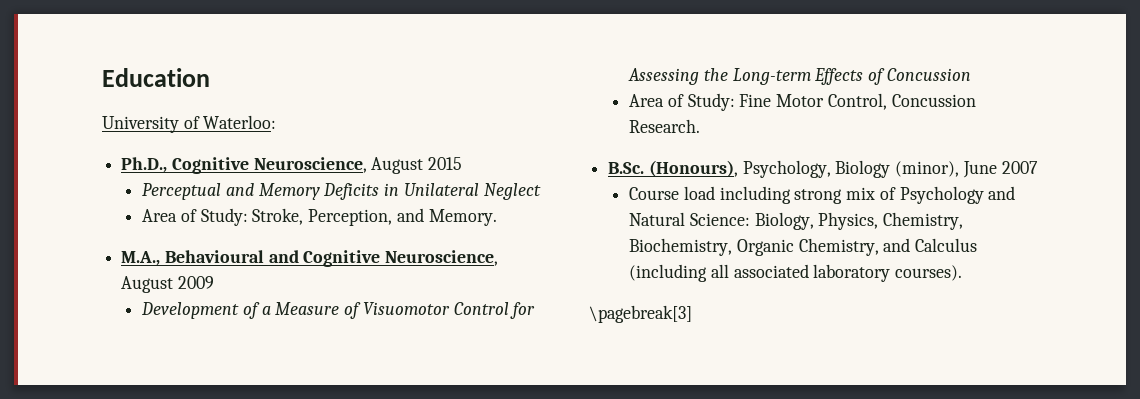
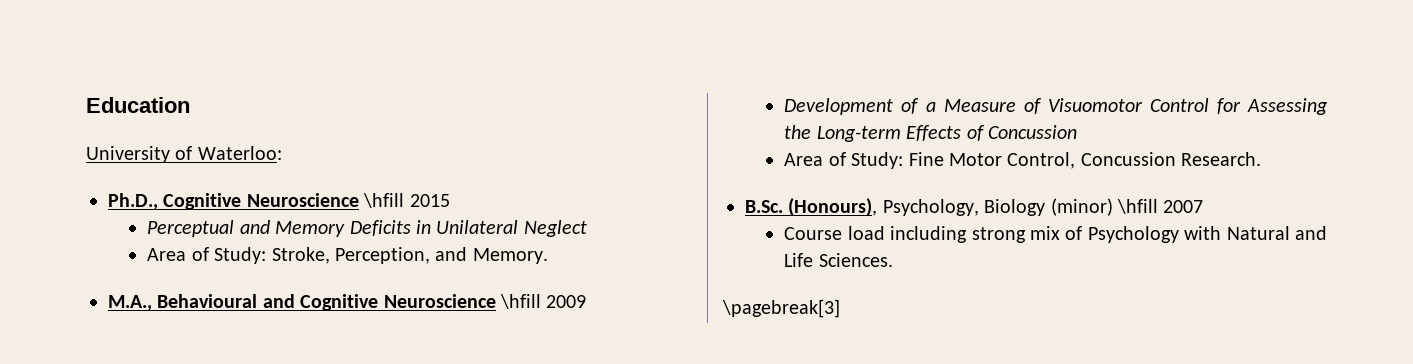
- Ph.D., Cognitive Neuroscience, August 2015
+ Ph.D., Cognitive Neuroscience \hfill 2015
- M.A., Behavioural and Cognitive Neuroscience, August 2009
+ M.A., Behavioural and Cognitive Neuroscience \hfill 2009
- B.Sc. (Honours), Psychology, Biology (minor), June 2007
+ B.Sc. (Honours), Psychology, Biology (minor) \hfill 2007
- Course load including strong mix of Psychology and Natural Science: Biology, Physics, Chemistry, Biochemistry, Organic Chemistry, and Calculus (including all associated laboratory courses).
+ Course load including strong mix of Psychology with Natural and Life Sciences.

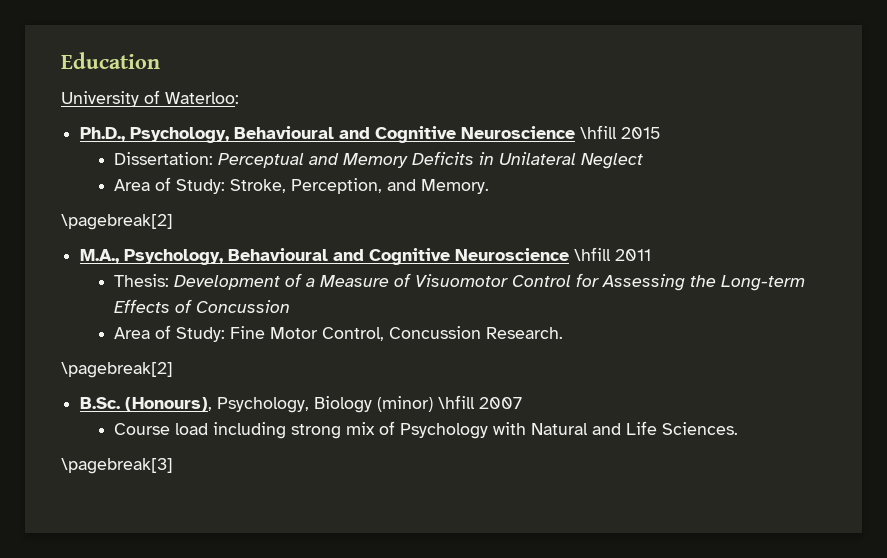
- Ph.D., Cognitive Neuroscience \hfill 2015
+ Ph.D., Psychology, Behavioural and Cognitive Neuroscience \hfill 2015
- Perceptual and Memory Deficits in Unilateral Neglect
+ Dissertation: Perceptual and Memory Deficits in Unilateral Neglect
  Area of Study: Stroke, Perception, and Memory.
+ \pagebreak[2]
- M.A., Behavioural and Cognitive Neuroscience \hfill 2009
- Development of a Measure of Visuomotor Control for Assessing the Long-term Effects of Concussion
+ M.A., Psychology, Behavioural and Cognitive Neuroscience \hfill 2011
+ Thesis: Development of a Measure of Visuomotor Control for Assessing the Long-term Effects of Concussion
  Area of Study: Fine Motor Control, Concussion Research.
+ \pagebreak[2]

